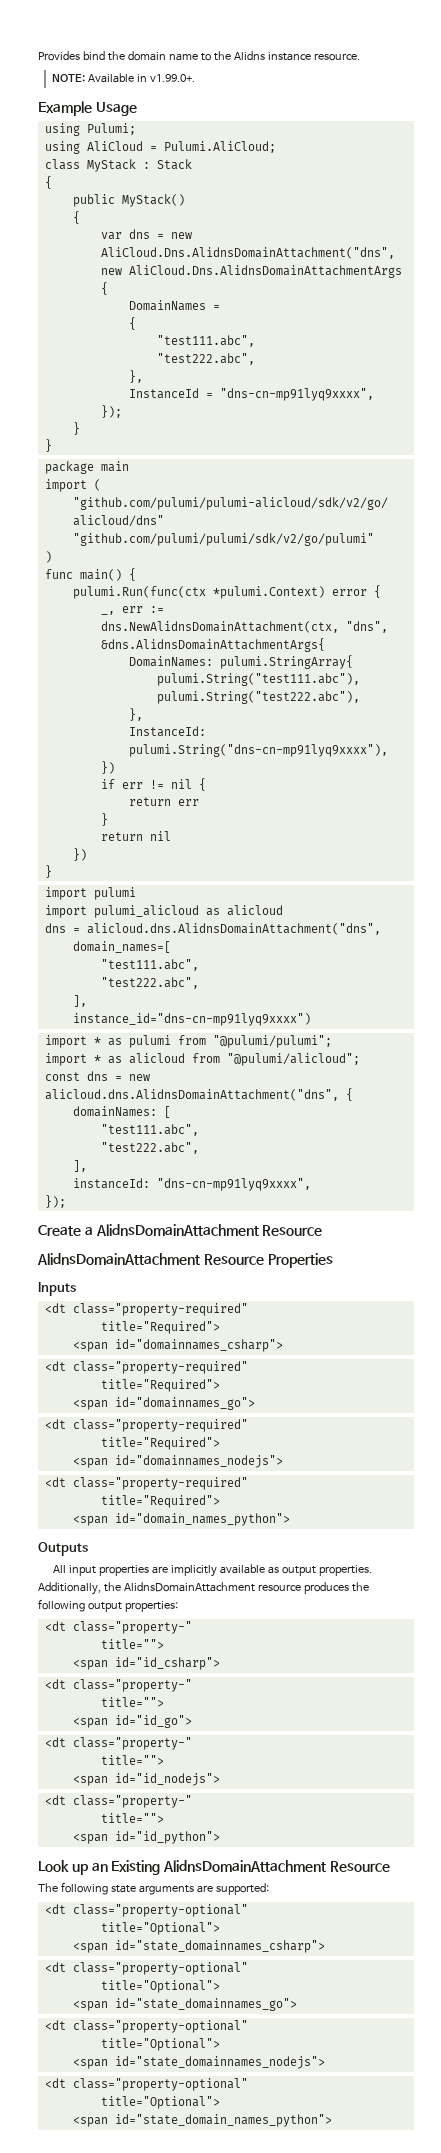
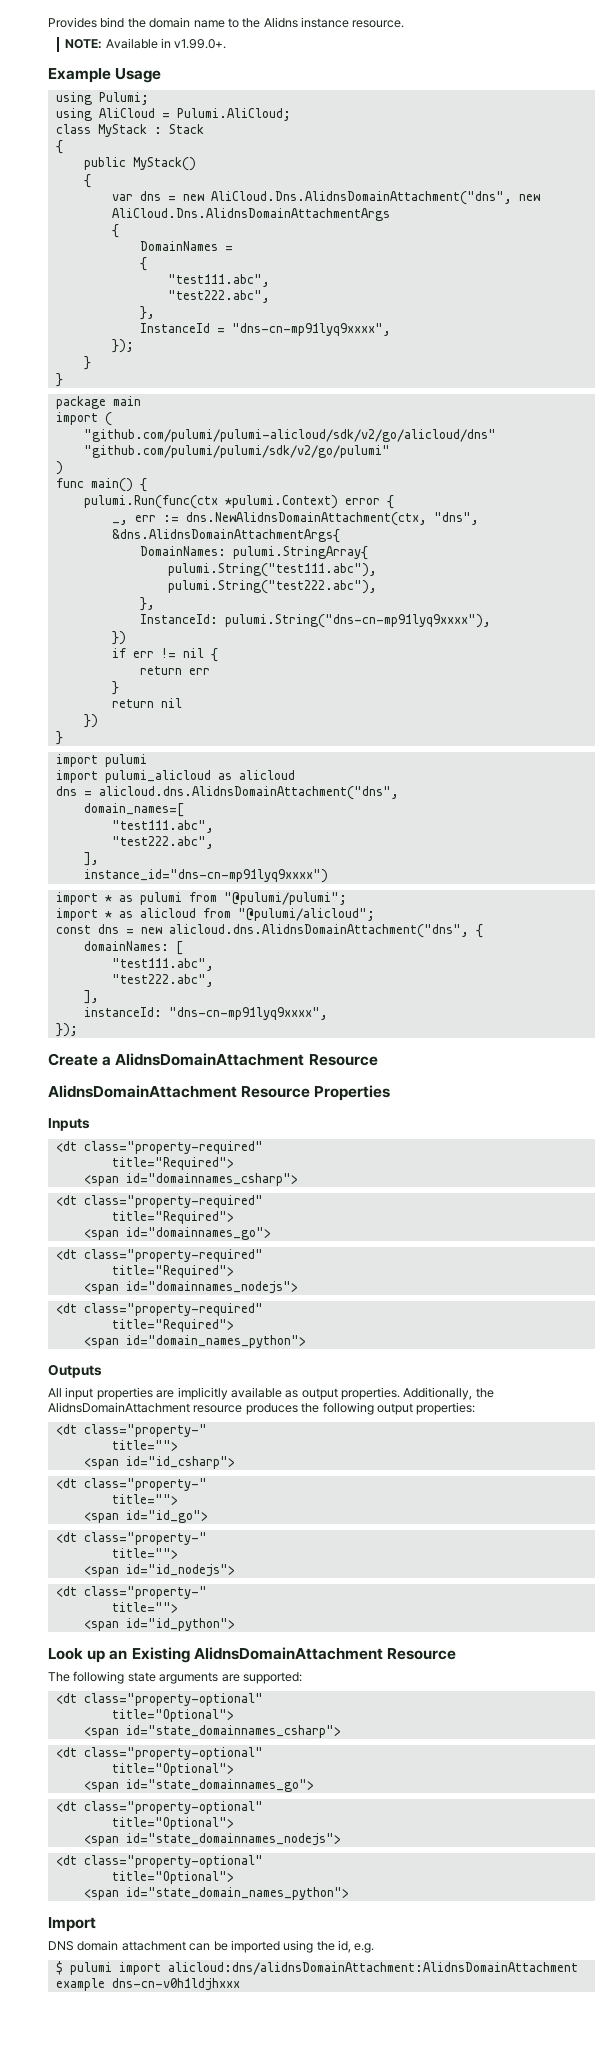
+ Import
+ DNS domain attachment can be imported using the id, e.g.
+ $ pulumi import alicloud:dns/alidnsDomainAttachment:AlidnsDomainAttachment example dns-cn-v0h1ldjhxxx

